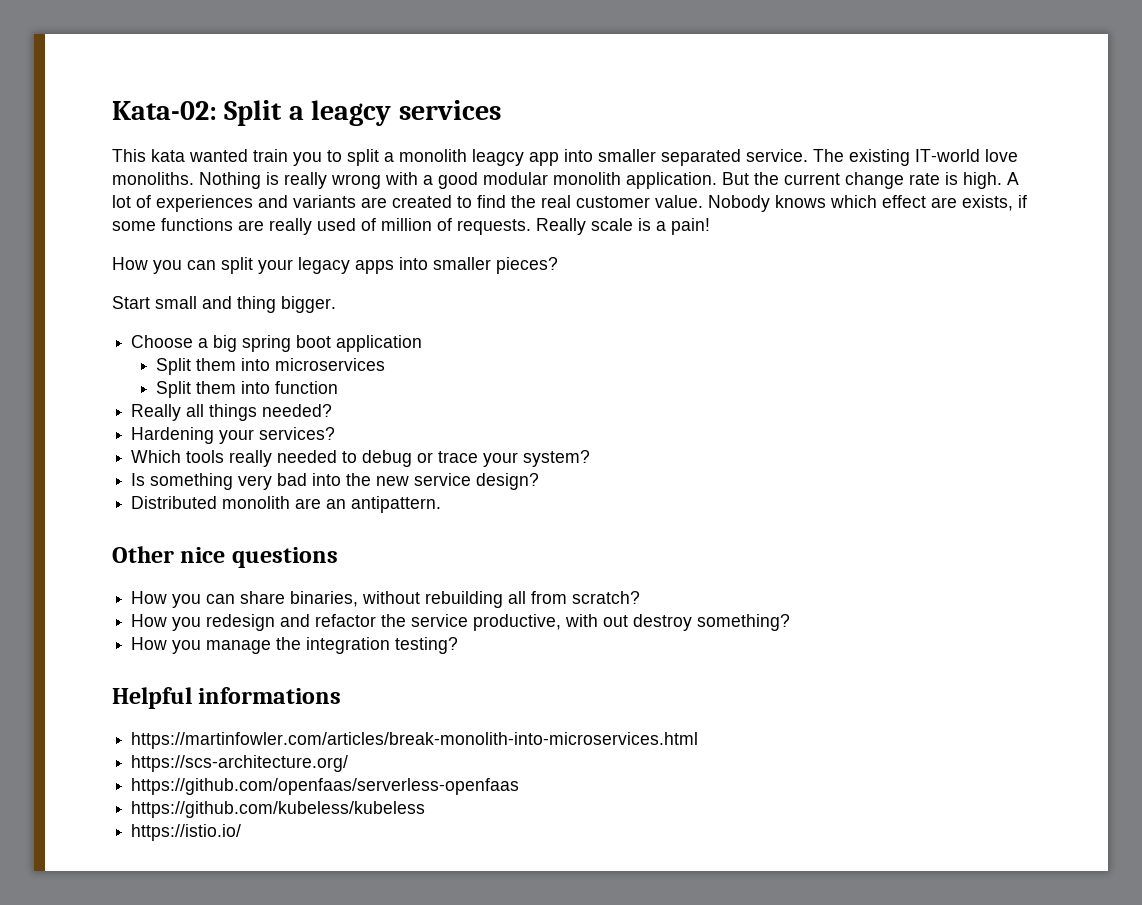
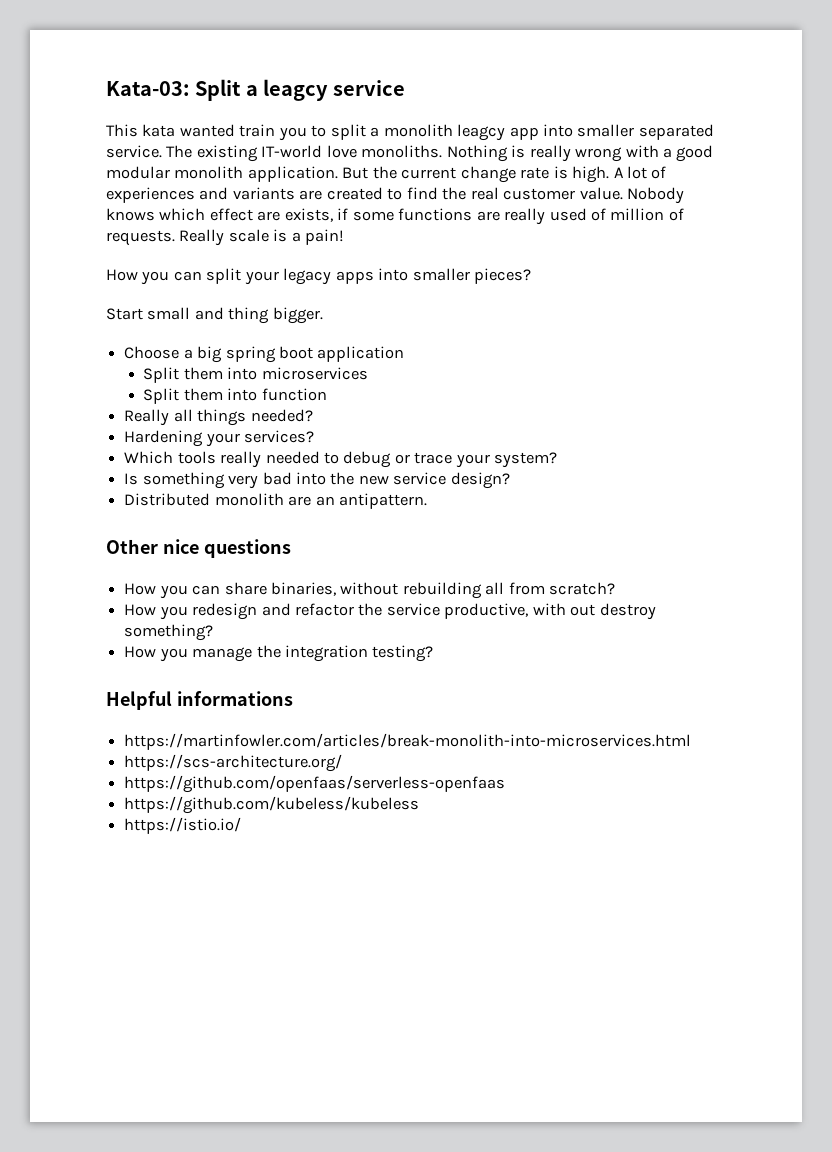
- Kata-02: Split a leagcy services
+ Kata-03: Split a leagcy service

